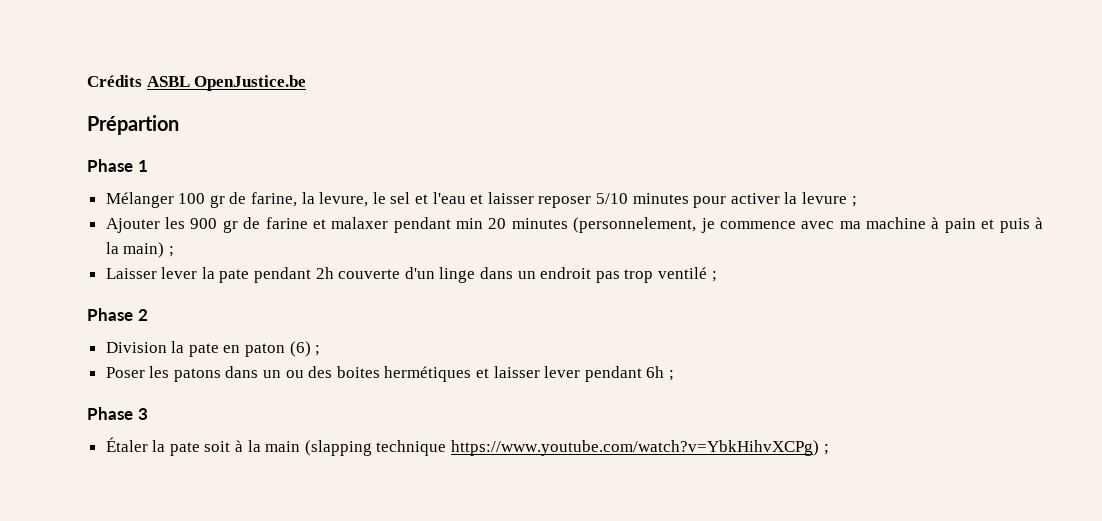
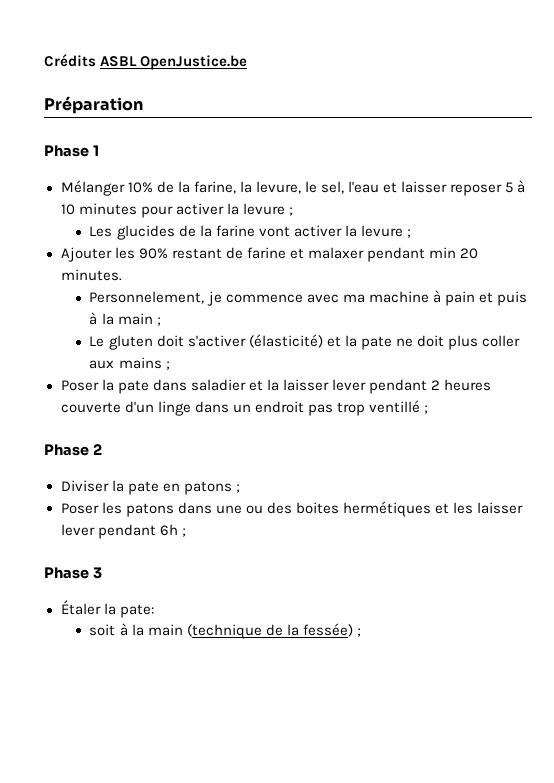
- Prépartion
+ Préparation
- Mélanger 100 gr de farine, la levure, le sel et l'eau et laisser reposer 5/10 minutes pour activer la levure ;
+ Mélanger 10% de la farine, la levure, le sel, l'eau et laisser reposer 5 à 10 minutes pour activer la levure ;
+ Les glucides de la farine vont activer la levure ;
- Ajouter les 900 gr de farine et malaxer pendant min 20 minutes (personnelement, je commence avec ma machine à pain et puis à la main) ;
- Laisser lever la pate pendant 2h couverte d'un linge dans un endroit pas trop ventilé ;
+ Ajouter les 90% restant de farine et malaxer pendant min 20 minutes.
+ Personnelement, je commence avec ma machine à pain et puis à la main ;
+ Le gluten doit s'activer (élasticité) et la pate ne doit plus coller aux mains ;
+ Poser la pate dans saladier et la laisser lever pendant 2 heures couverte d'un linge dans un endroit pas trop ventillé ;
- Division la pate en paton (6) ;
+ Diviser la pate en patons ;
- Poser les patons dans un ou des boites hermétiques et laisser lever pendant 6h ;
+ Poser les patons dans une ou des boites hermétiques et les laisser lever pendant 6h ;
- Étaler la pate soit à la main (slapping technique https://www.youtube.com/watch?v=YbkHihvXCPg) ;
+ Étaler la pate:
+ soit à la main (technique de la fessée) ;

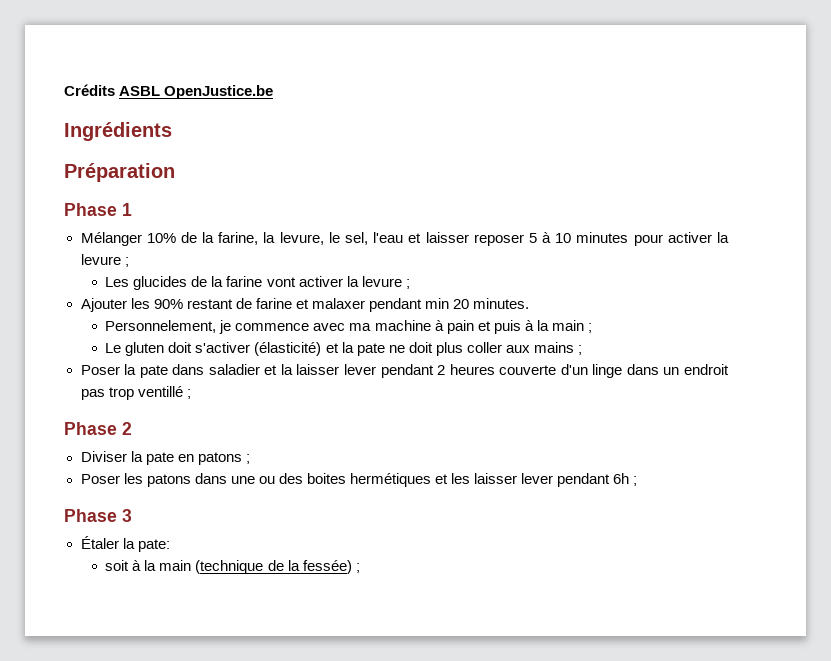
+ Ingrédients

